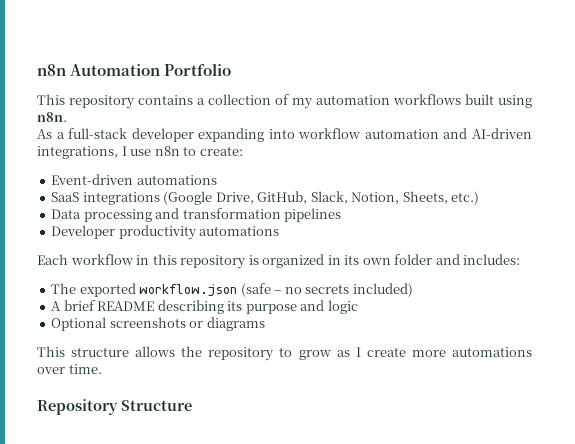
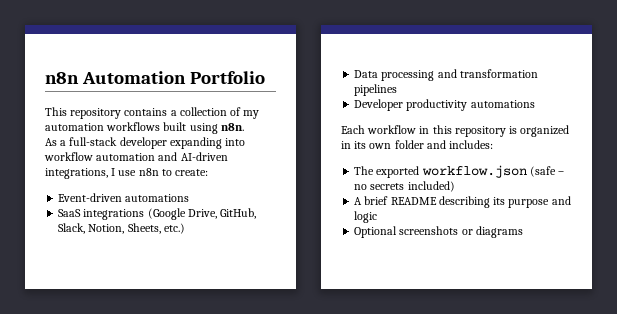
- This structure allows the repository to grow as I create more automations over time.
- Repository Structure

